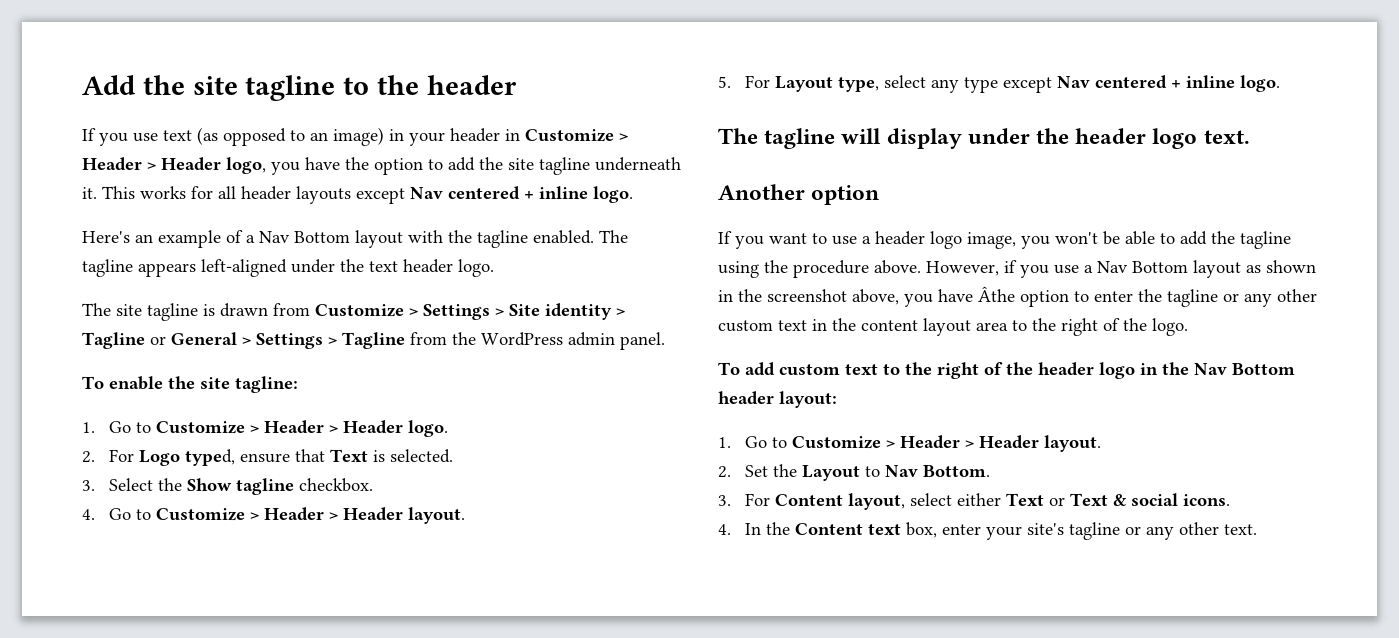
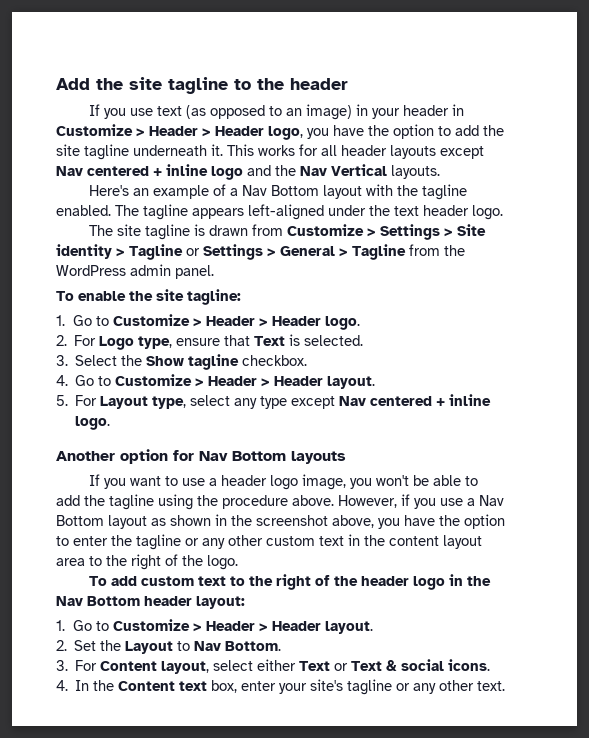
- This works for all header layouts except Nav centered + inline logo.
+ This works for all header layouts except Nav centered + inline logo and the Nav Vertical layouts.
- The site tagline is drawn from Customize > Settings > Site identity > Tagline or General > Settings > Tagline from the WordPress admin panel.
+ The site tagline is drawn from Customize > Settings > Site identity > Tagline or Settings > General > Tagline from the WordPress admin panel.
- 2. For Logo typed, ensure that Text is selected.
+ 2. For Logo type, ensure that Text is selected.
- The tagline will display under the header logo text.
- Another option
+ Another option for Nav Bottom layouts
- However, if you use a Nav Bottom layout as shown in the screenshot above, you have Âthe option to enter the tagline or any other custom text in the content layout area to the right of the logo.
+ However, if you use a Nav Bottom layout as shown in the screenshot above, you have the option to enter the tagline or any other custom text in the content layout area to the right of the logo.

